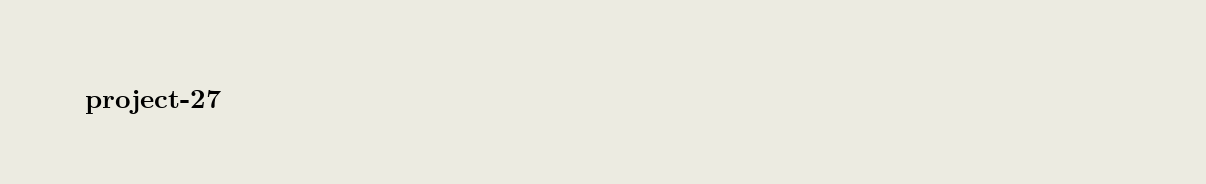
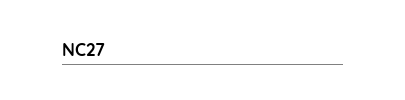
- project-27
+ NC27

